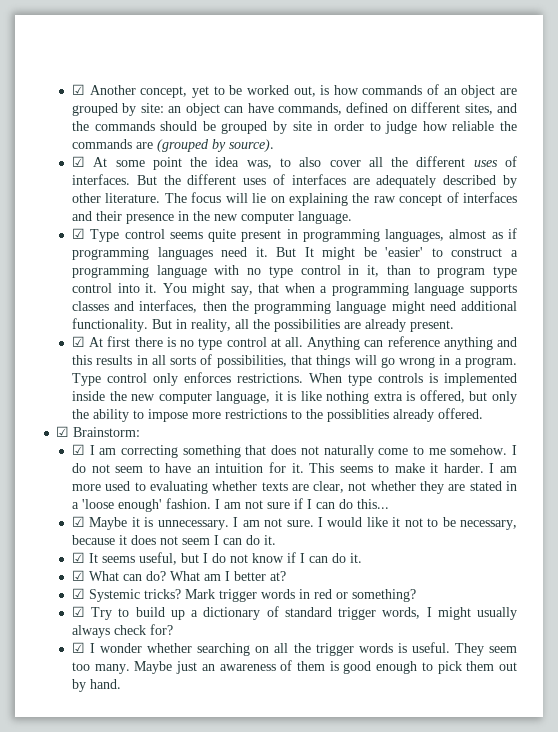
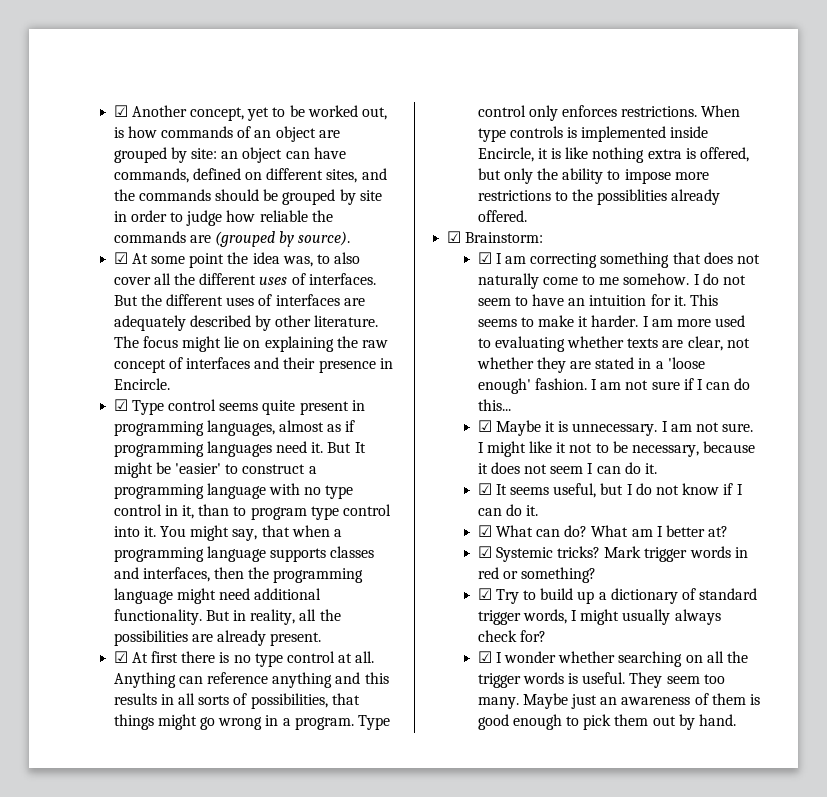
- The focus will lie on explaining the raw concept of interfaces and their presence in the new computer language.
+ The focus might lie on explaining the raw concept of interfaces and their presence in Encircle.
- Anything can reference anything and this results in all sorts of possibilities, that things will go wrong in a program.
+ Anything can reference anything and this results in all sorts of possibilities, that things might go wrong in a program.
- When type controls is implemented inside the new computer language, it is like nothing extra is offered, but only the ability to impose more restrictions to the possiblities already offered.
+ When type controls is implemented inside Encircle, it is like nothing extra is offered, but only the ability to impose more restrictions to the possiblities already offered.
- I would like it not to be necessary, because it does not seem I can do it.
+ I might like it not to be necessary, because it does not seem I can do it.

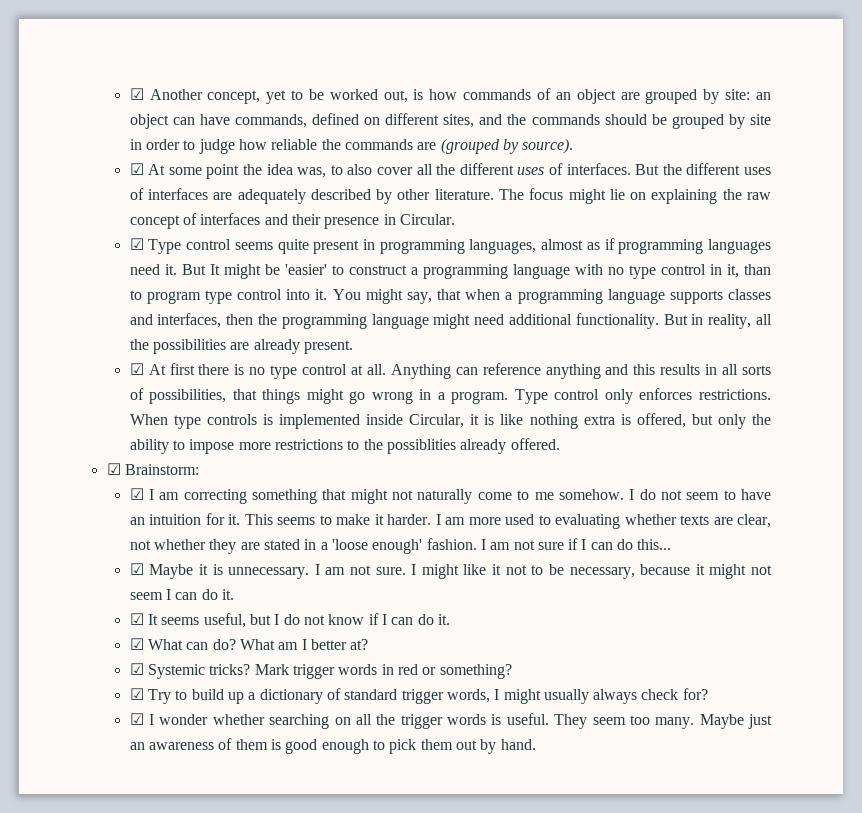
- The focus might lie on explaining the raw concept of interfaces and their presence in Encircle.
+ The focus might lie on explaining the raw concept of interfaces and their presence in Circular.
- When type controls is implemented inside Encircle, it is like nothing extra is offered, but only the ability to impose more restrictions to the possiblities already offered.
+ When type controls is implemented inside Circular, it is like nothing extra is offered, but only the ability to impose more restrictions to the possiblities already offered.
- ☑ I am correcting something that does not naturally come to me somehow.
+ ☑ I am correcting something that might not naturally come to me somehow.
- I might like it not to be necessary, because it does not seem I can do it.
+ I might like it not to be necessary, because it might not seem I can do it.

